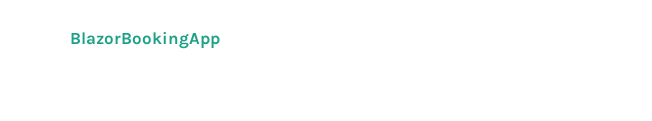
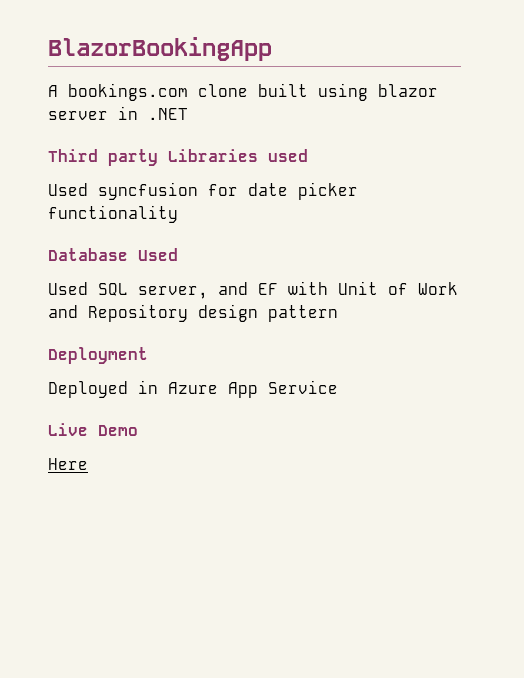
+ A bookings.com clone built using blazor server in .NET
+ Third party Libraries used
+ Used syncfusion for date picker functionality
+ Database Used
+ Used SQL server, and EF with Unit of Work and Repository design pattern
+ Deployment
+ Deployed in Azure App Service
+ Live Demo
+ Here

